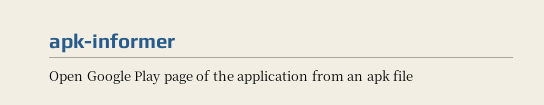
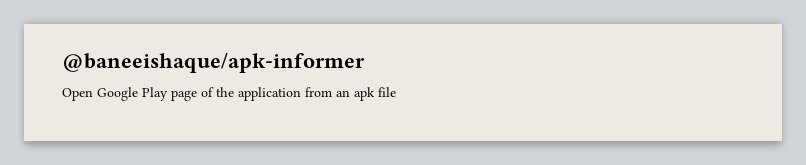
- apk-informer
+ @baneeishaque/apk-informer

